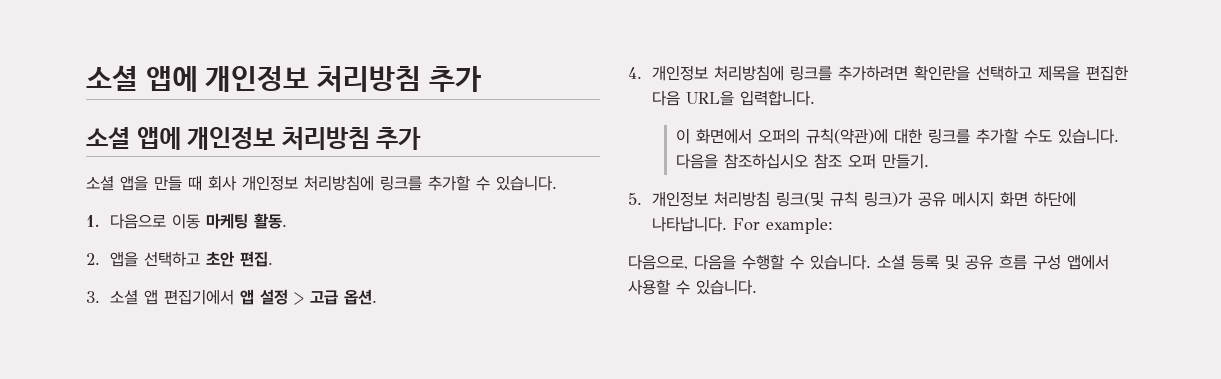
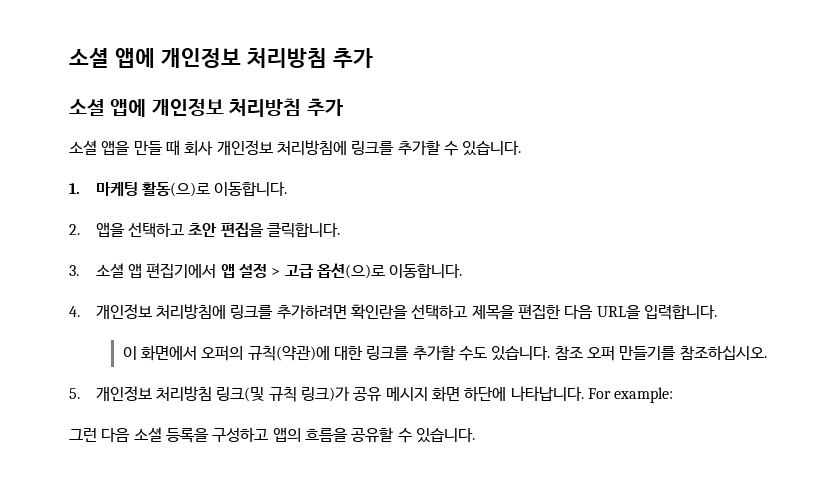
- 1. 다음으로 이동 마케팅 활동.
+ 1. 마케팅 활동(으)로 이동합니다.
- 2. 앱을 선택하고 초안 편집.
+ 2. 앱을 선택하고 초안 편집을 클릭합니다.
- 3. 소셜 앱 편집기에서 앱 설정 > 고급 옵션.
+ 3. 소셜 앱 편집기에서 앱 설정 > 고급 옵션(으)로 이동합니다.
- 다음을 참조하십시오 참조 오퍼 만들기.
+ 참조 오퍼 만들기를 참조하십시오.
- 다음으로, 다음을 수행할 수 있습니다. 소셜 등록 및 공유 흐름 구성 앱에서 사용할 수 있습니다.
+ 그런 다음 소셜 등록을 구성하고 앱의 흐름을 공유할 수 있습니다.

